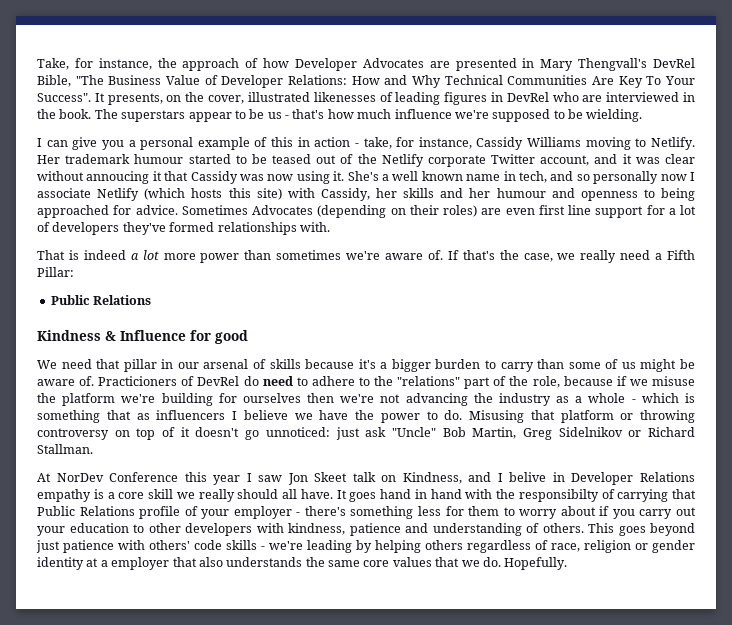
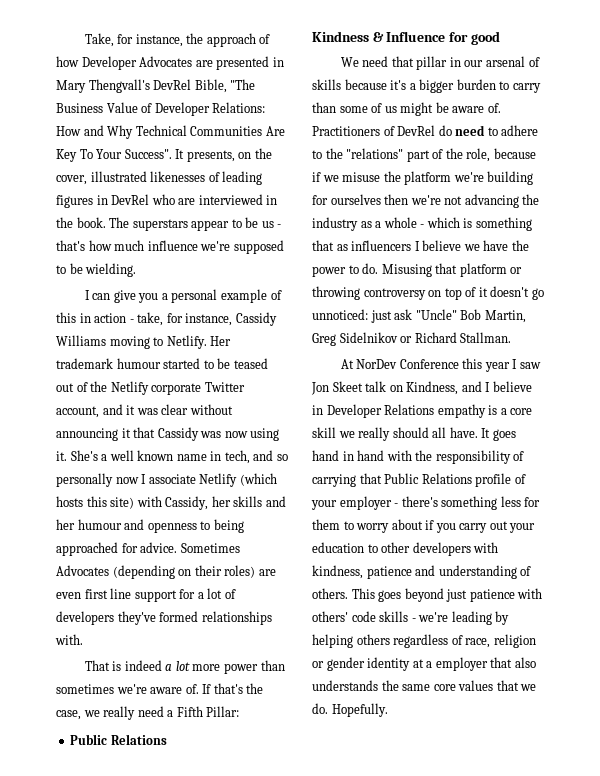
- Her trademark humour started to be teased out of the Netlify corporate Twitter account, and it was clear without annoucing it that Cassidy was now using it.
+ Her trademark humour started to be teased out of the Netlify corporate Twitter account, and it was clear without announcing it that Cassidy was now using it.
- Practicioners of DevRel do need to adhere to the "relations" part of the role, because if we misuse the platform we're building for ourselves then we're not advancing the industry as a whole - which is something that as influencers I believe we have the power to do.
+ Practitioners of DevRel do need to adhere to the "relations" part of the role, because if we misuse the platform we're building for ourselves then we're not advancing the industry as a whole - which is something that as influencers I believe we have the power to do.
- At NorDev Conference this year I saw Jon Skeet talk on Kindness, and I belive in Developer Relations empathy is a core skill we really should all have.
+ At NorDev Conference this year I saw Jon Skeet talk on Kindness, and I believe in Developer Relations empathy is a core skill we really should all have.
- It goes hand in hand with the responsibilty of carrying that Public Relations profile of your employer - there's something less for them to worry about if you carry out your education to other developers with kindness, patience and understanding of others.
+ It goes hand in hand with the responsibility of carrying that Public Relations profile of your employer - there's something less for them to worry about if you carry out your education to other developers with kindness, patience and understanding of others.

